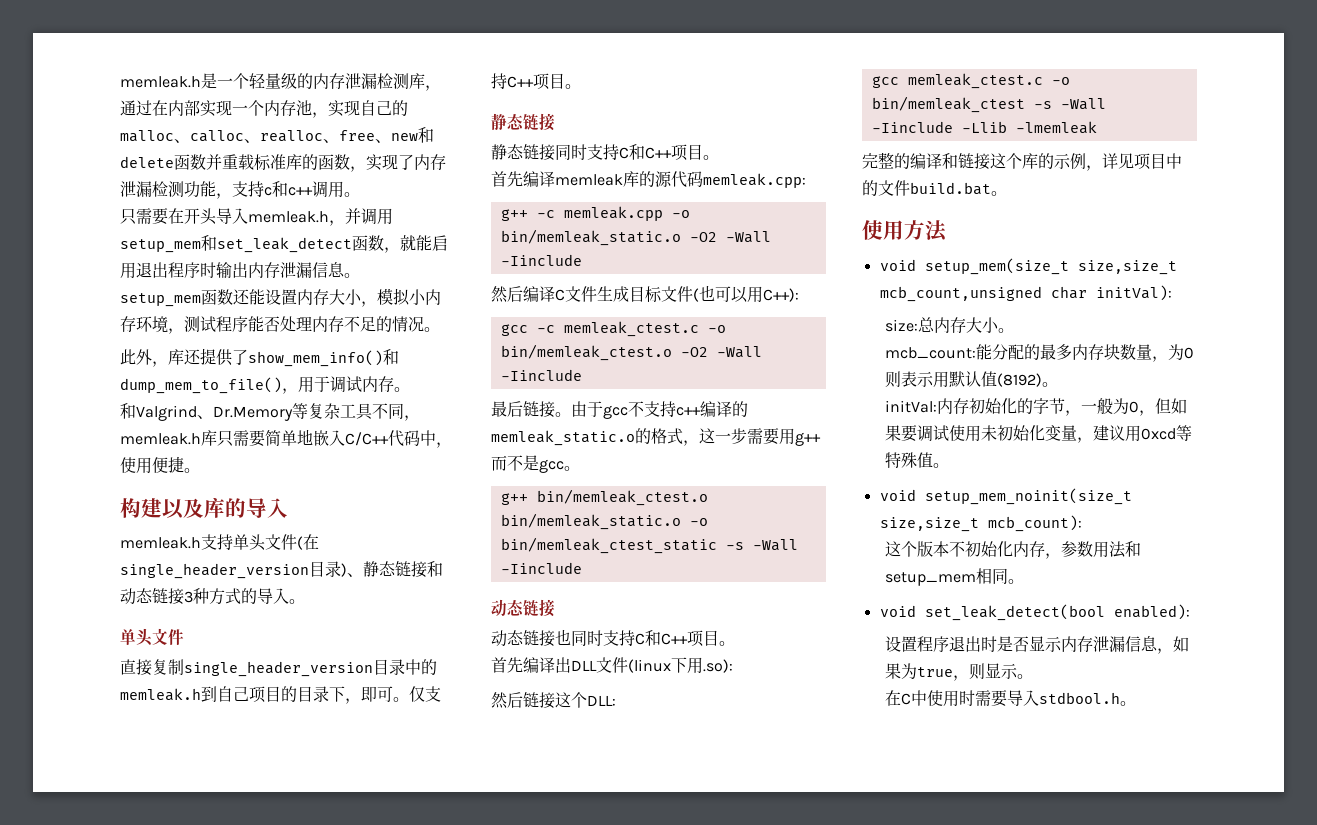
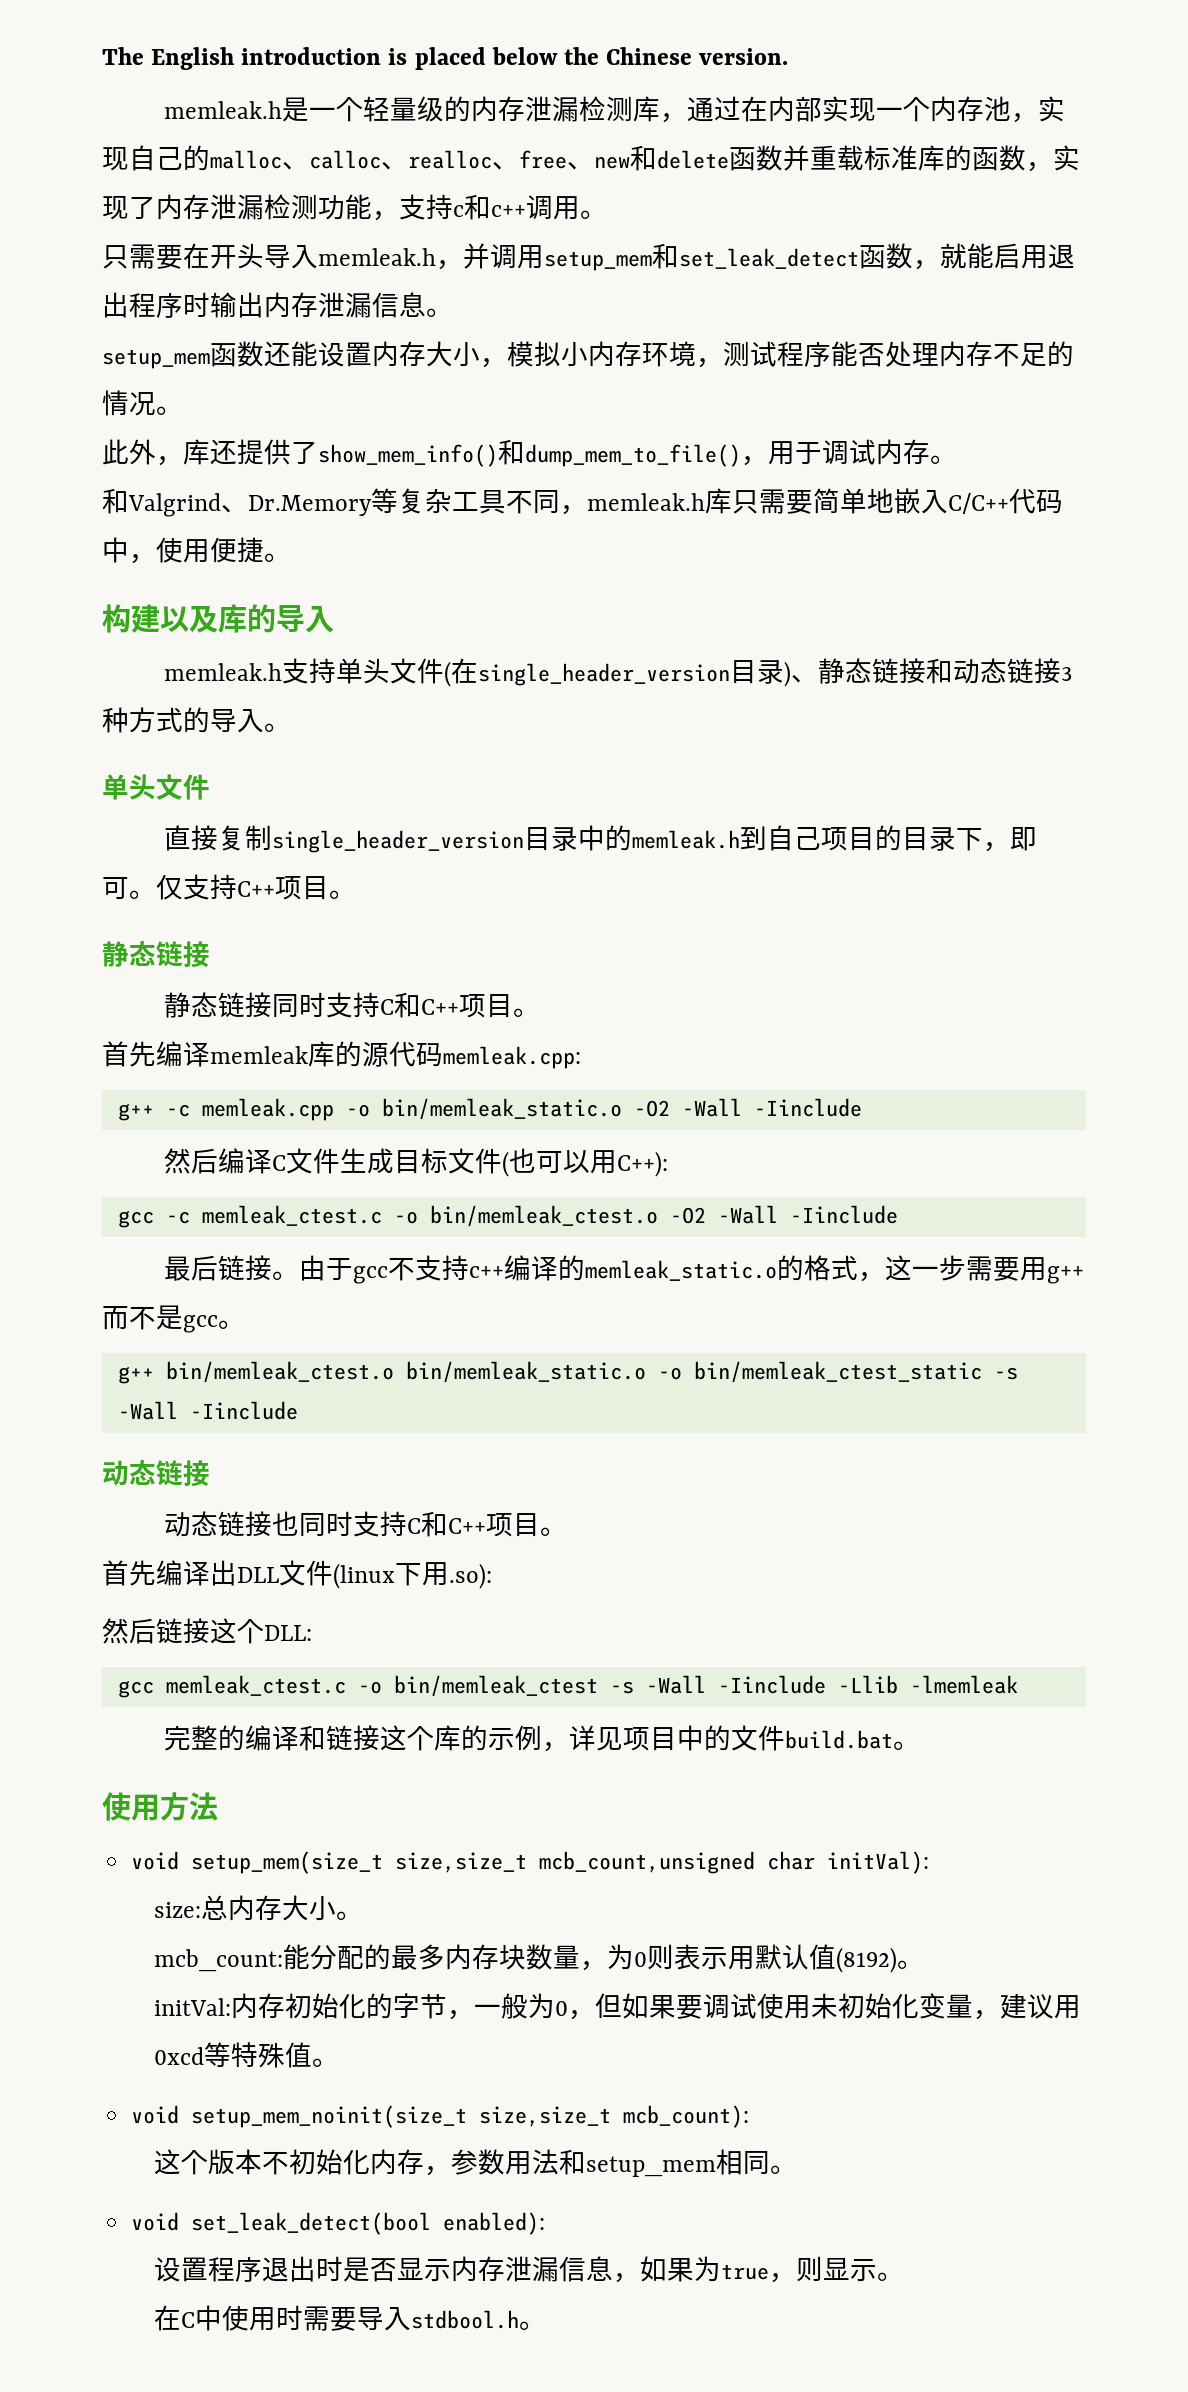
+ The English introduction is placed below the Chinese version.

